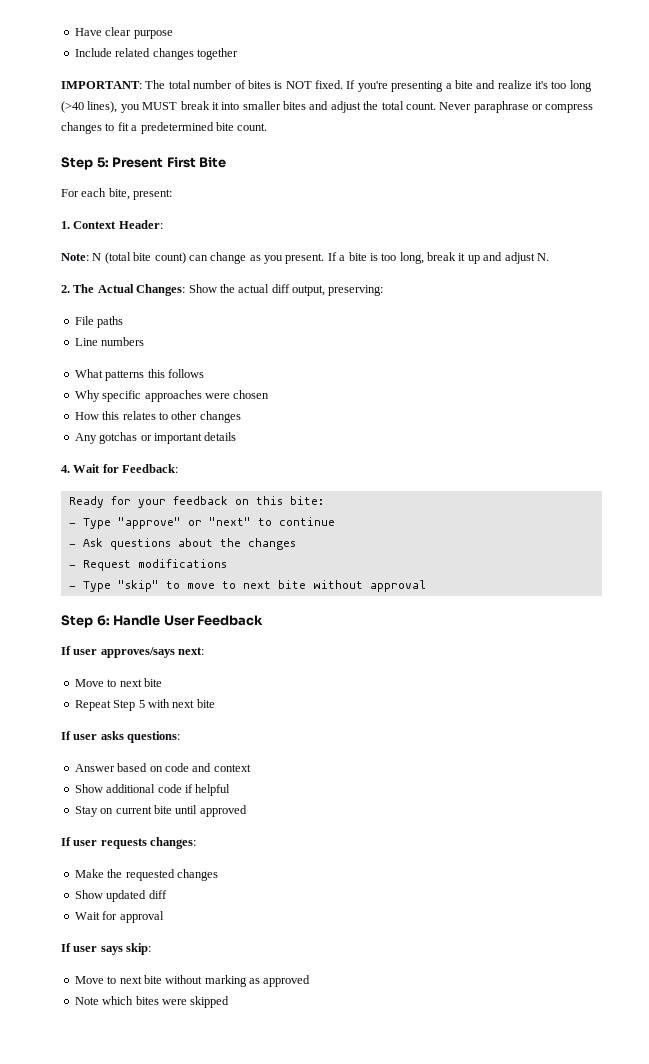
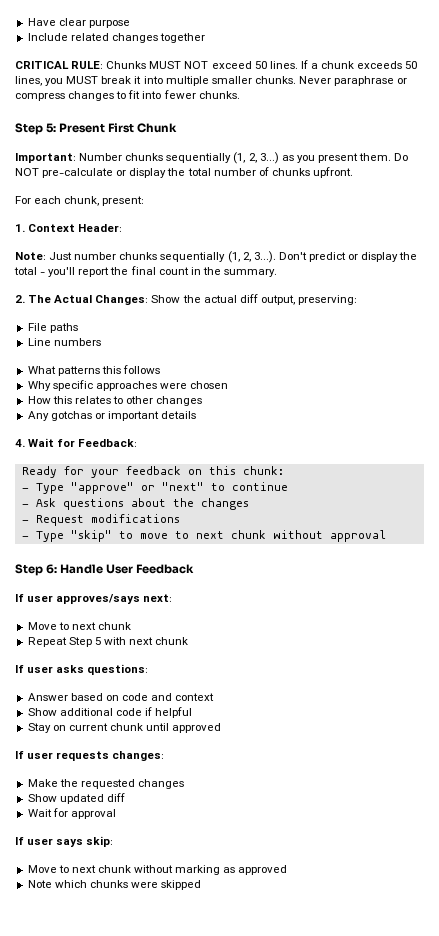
- IMPORTANT: The total number of bites is NOT fixed. If you're presenting a bite and realize it's too long (>40 lines), you MUST break it into smaller bites and adjust the total count.
+ CRITICAL RULE: Chunks MUST NOT exceed 50 lines. If a chunk exceeds 50 lines, you MUST break it into multiple smaller chunks.
- Never paraphrase or compress changes to fit a predetermined bite count.
+ Never paraphrase or compress changes to fit into fewer chunks.
- Step 5: Present First Bite
+ Step 5: Present First Chunk
+ Important: Number chunks sequentially (1, 2, 3...) as you present them. Do NOT pre-calculate or display the total number of chunks upfront.
- For each bite, present:
+ For each chunk, present:
- Note: N (total bite count) can change as you present. If a bite is too long, break it up and adjust N.
+ Note: Just number chunks sequentially (1, 2, 3...). Don't predict or display the total - you'll report the final count in the summary.
- Ready for your feedback on this bite:
+ Ready for your feedback on this chunk:
- - Type "skip" to move to next bite without approval
+ - Type "skip" to move to next chunk without approval
  If user approves/says next:
- Move to next bite
+ Move to next chunk
- Repeat Step 5 with next bite
+ Repeat Step 5 with next chunk
- Stay on current bite until approved
+ Stay on current chunk until approved
- Move to next bite without marking as approved
+ Move to next chunk without marking as approved
- Note which bites were skipped
+ Note which chunks were skipped

